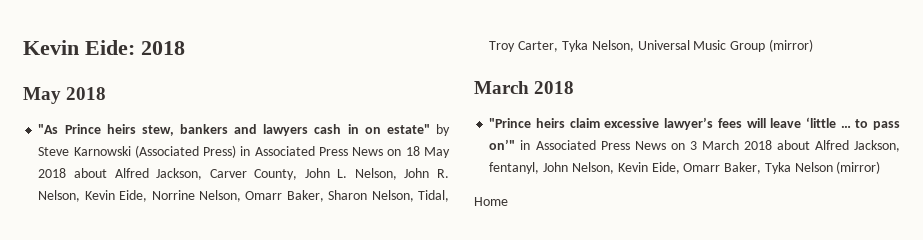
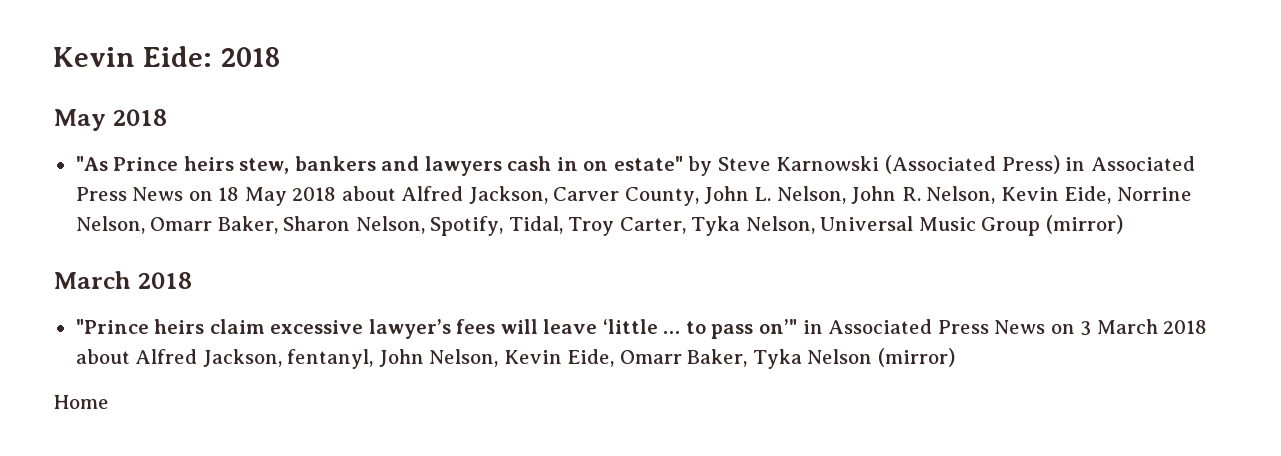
- "As Prince heirs stew, bankers and lawyers cash in on estate" by Steve Karnowski (Associated Press) in Associated Press News on 18 May 2018 about Alfred Jackson, Carver County, John L. Nelson, John R. Nelson, Kevin Eide, Norrine Nelson, Omarr Baker, Sharon Nelson, Tidal, Troy Carter, Tyka Nelson, Universal Music Group (mirror)
+ "As Prince heirs stew, bankers and lawyers cash in on estate" by Steve Karnowski (Associated Press) in Associated Press News on 18 May 2018 about Alfred Jackson, Carver County, John L. Nelson, John R. Nelson, Kevin Eide, Norrine Nelson, Omarr Baker, Sharon Nelson, Spotify, Tidal, Troy Carter, Tyka Nelson, Universal Music Group (mirror)

